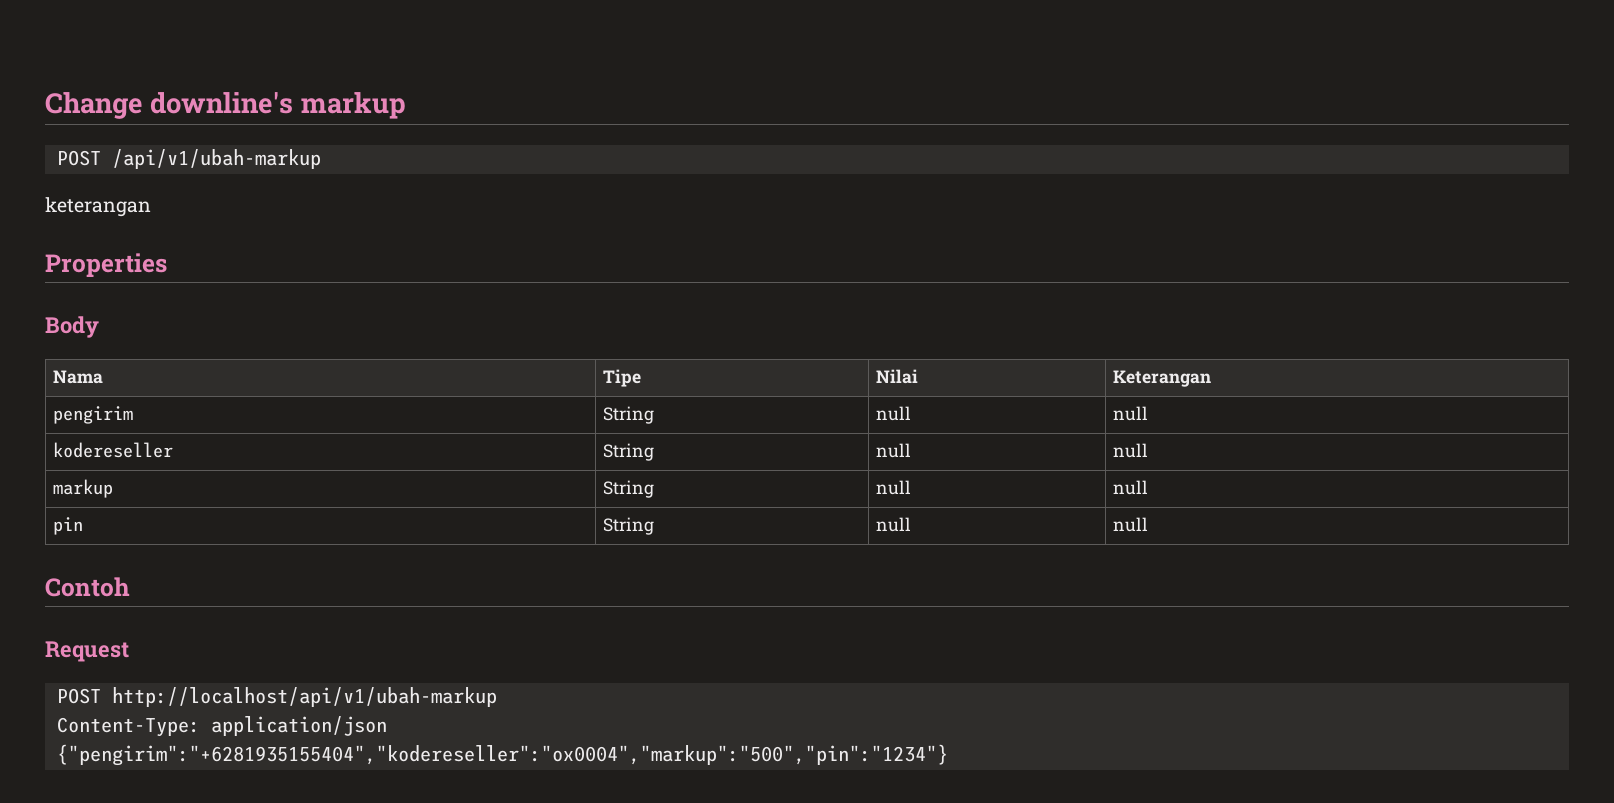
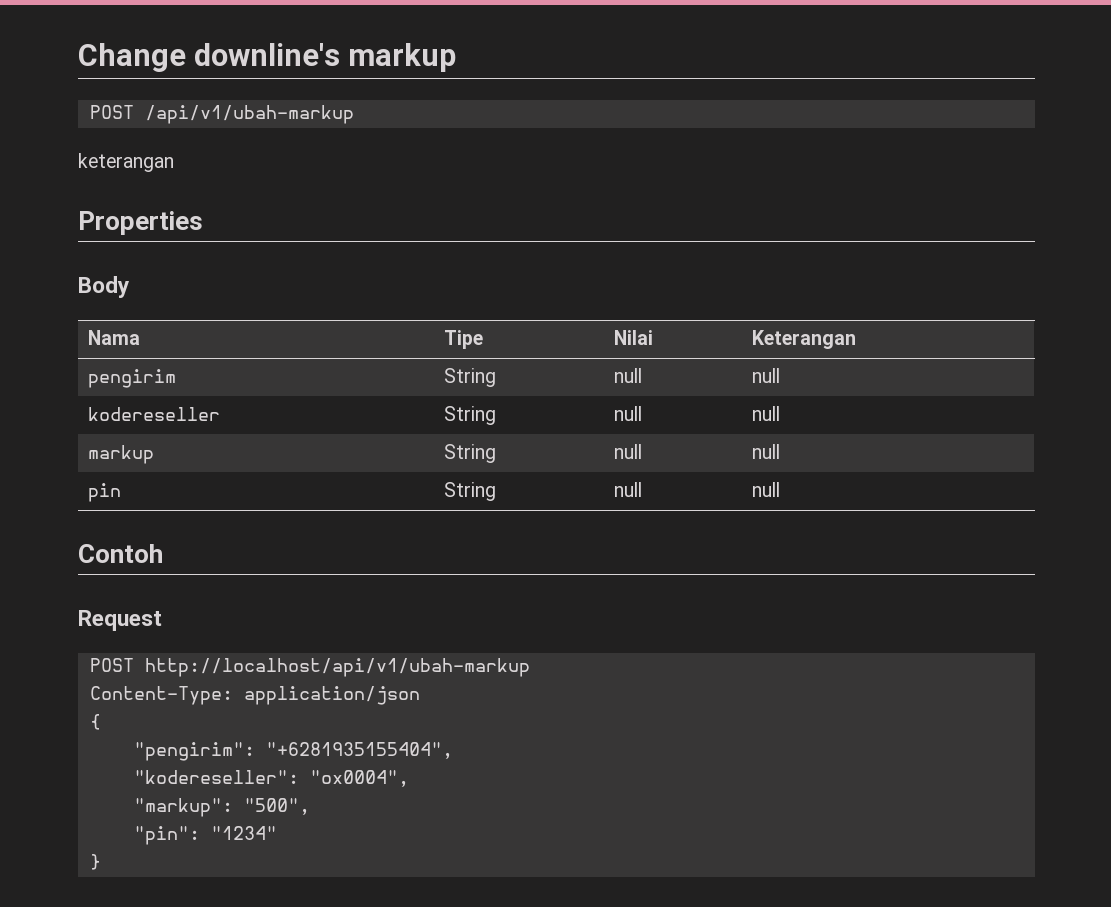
- {"pengirim":"+6281935155404","kodereseller":"ox0004","markup":"500","pin":"1234"}
+ {
+ "pengirim": "+6281935155404",
+ "kodereseller": "ox0004",
+ "markup": "500",
+ "pin": "1234"
+ }

